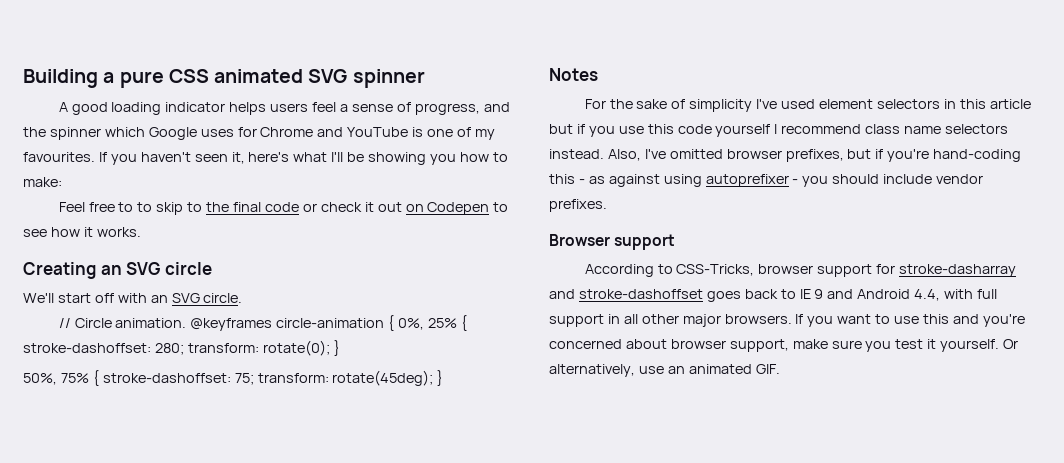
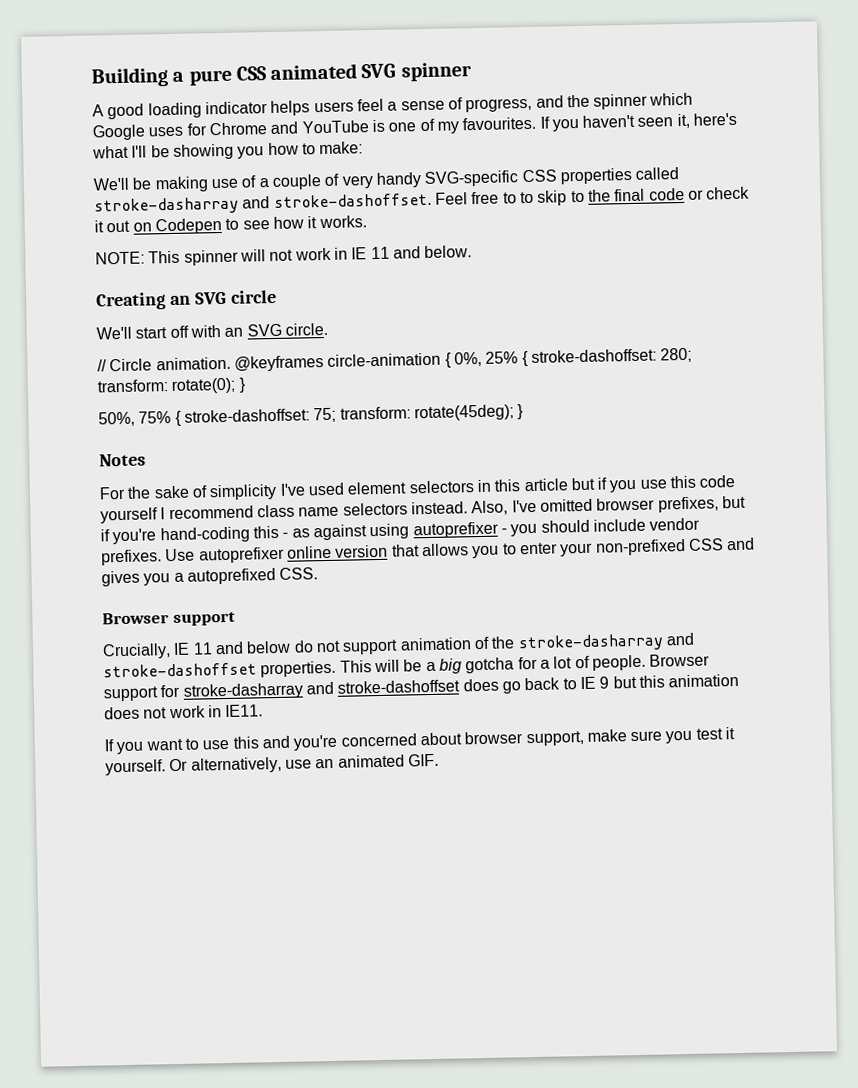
+ We'll be making use of a couple of very handy SVG-specific CSS properties called stroke-dasharray and stroke-dashoffset.
+ NOTE: This spinner will not work in IE 11 and below.
- Also, I've omitted browser prefixes, but if you're hand-coding this - as against using autoprefixer - you should include vendor prefixes.
+ Also, I've omitted browser prefixes, but if you're hand-coding this - as against using autoprefixer - you should include vendor prefixes. Use autoprefixer online version that allows you to enter your non-prefixed CSS and gives you a autoprefixed CSS.
  Browser support
- According to CSS-Tricks, browser support for stroke-dasharray and stroke-dashoffset goes back to IE 9 and Android 4.4, with full support in all other major browsers. If you want to use this and you're concerned about browser support, make sure you test it yourself.
+ Crucially, IE 11 and below do not support animation of the stroke-dasharray and stroke-dashoffset properties. This will be a big gotcha for a lot of people. Browser support for stroke-dasharray and stroke-dashoffset does go back to IE 9 but this animation does not work in IE11.
+ If you want to use this and you're concerned about browser support, make sure you test it yourself.

